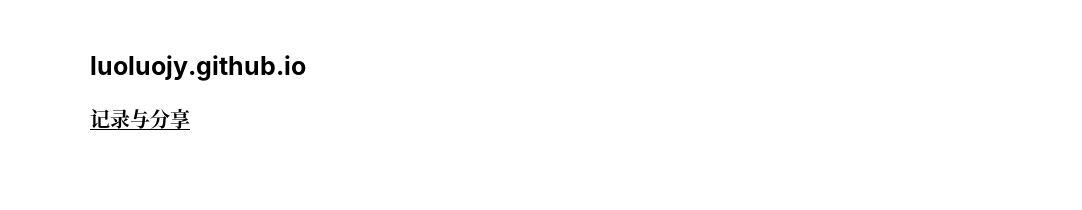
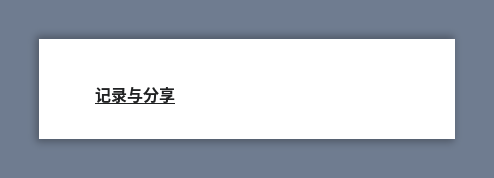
- luoluojy.github.io

